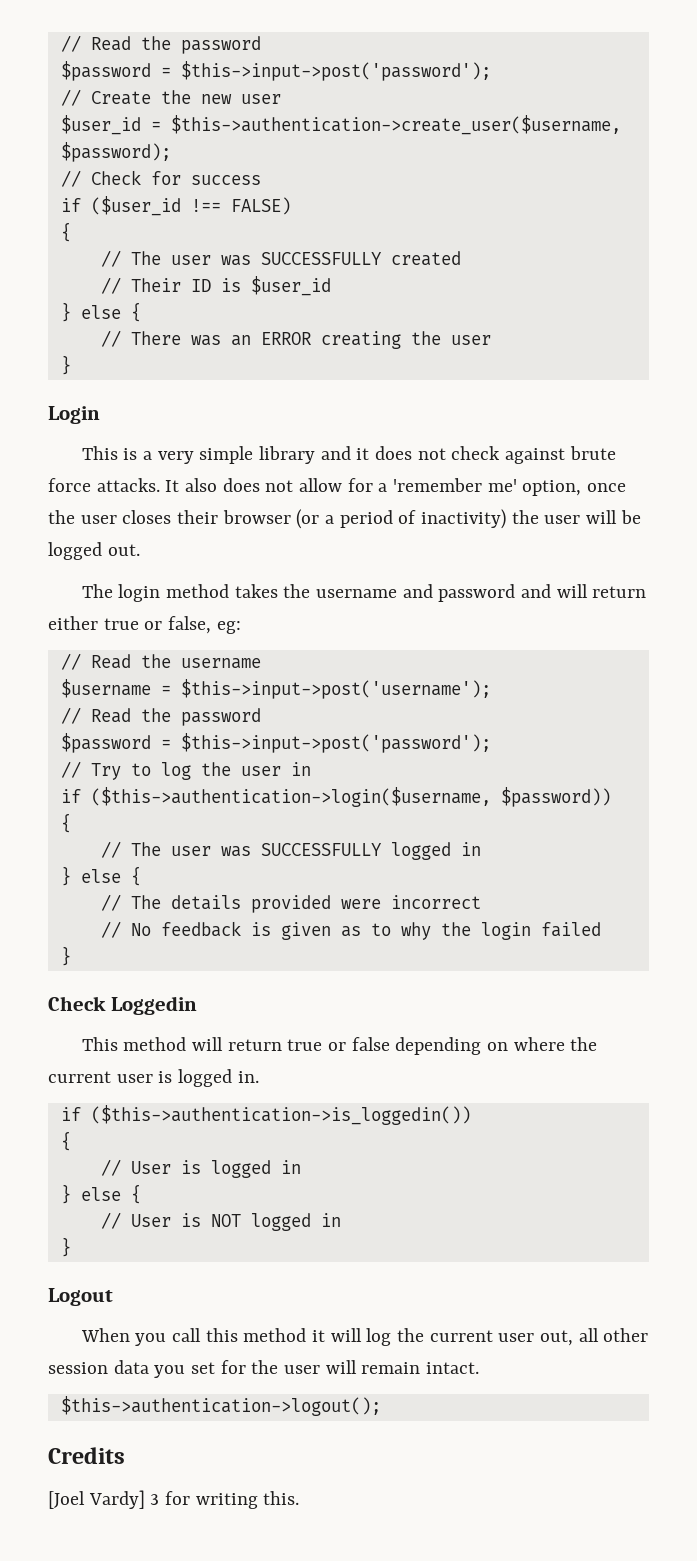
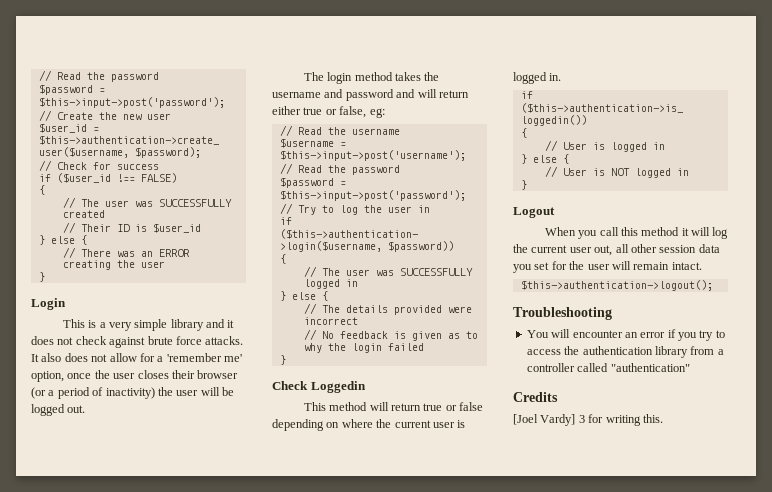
+ Troubleshooting
+ You will encounter an error if you try to access the authentication library from a controller called "authentication"

